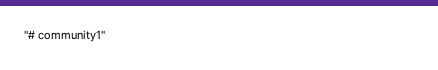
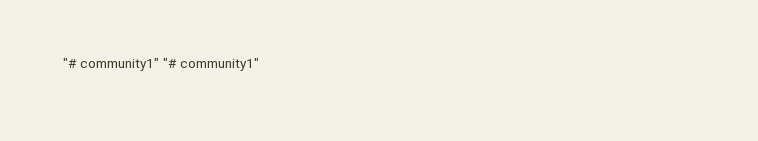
- "# community1"
+ "# community1" "# community1"

